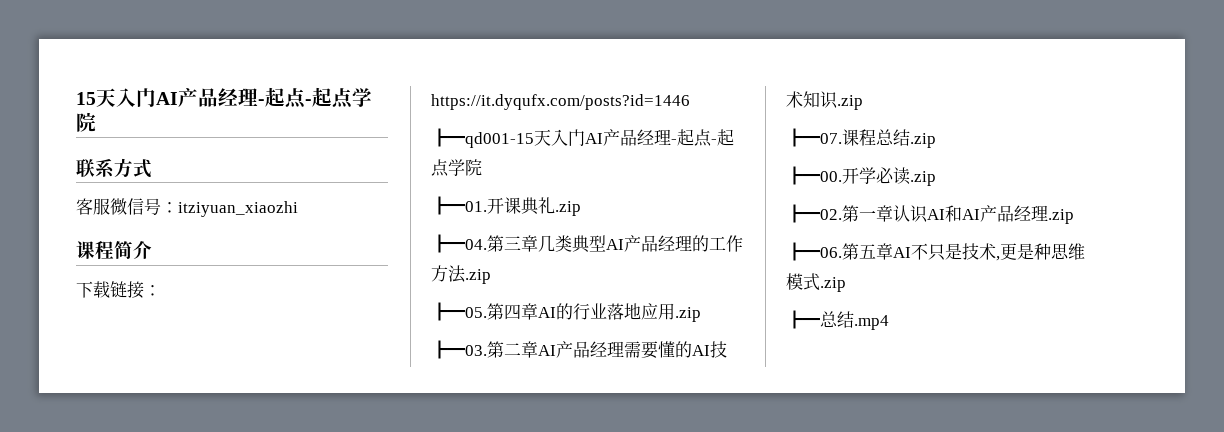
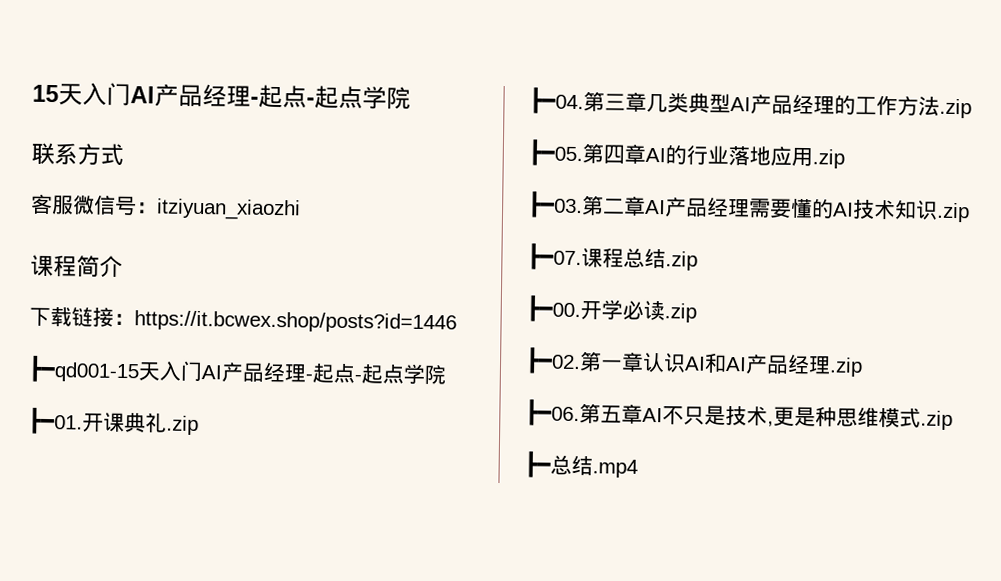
- 下载链接：https://it.dyqufx.com/posts?id=1446
+ 下载链接：https://it.bcwex.shop/posts?id=1446

